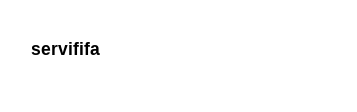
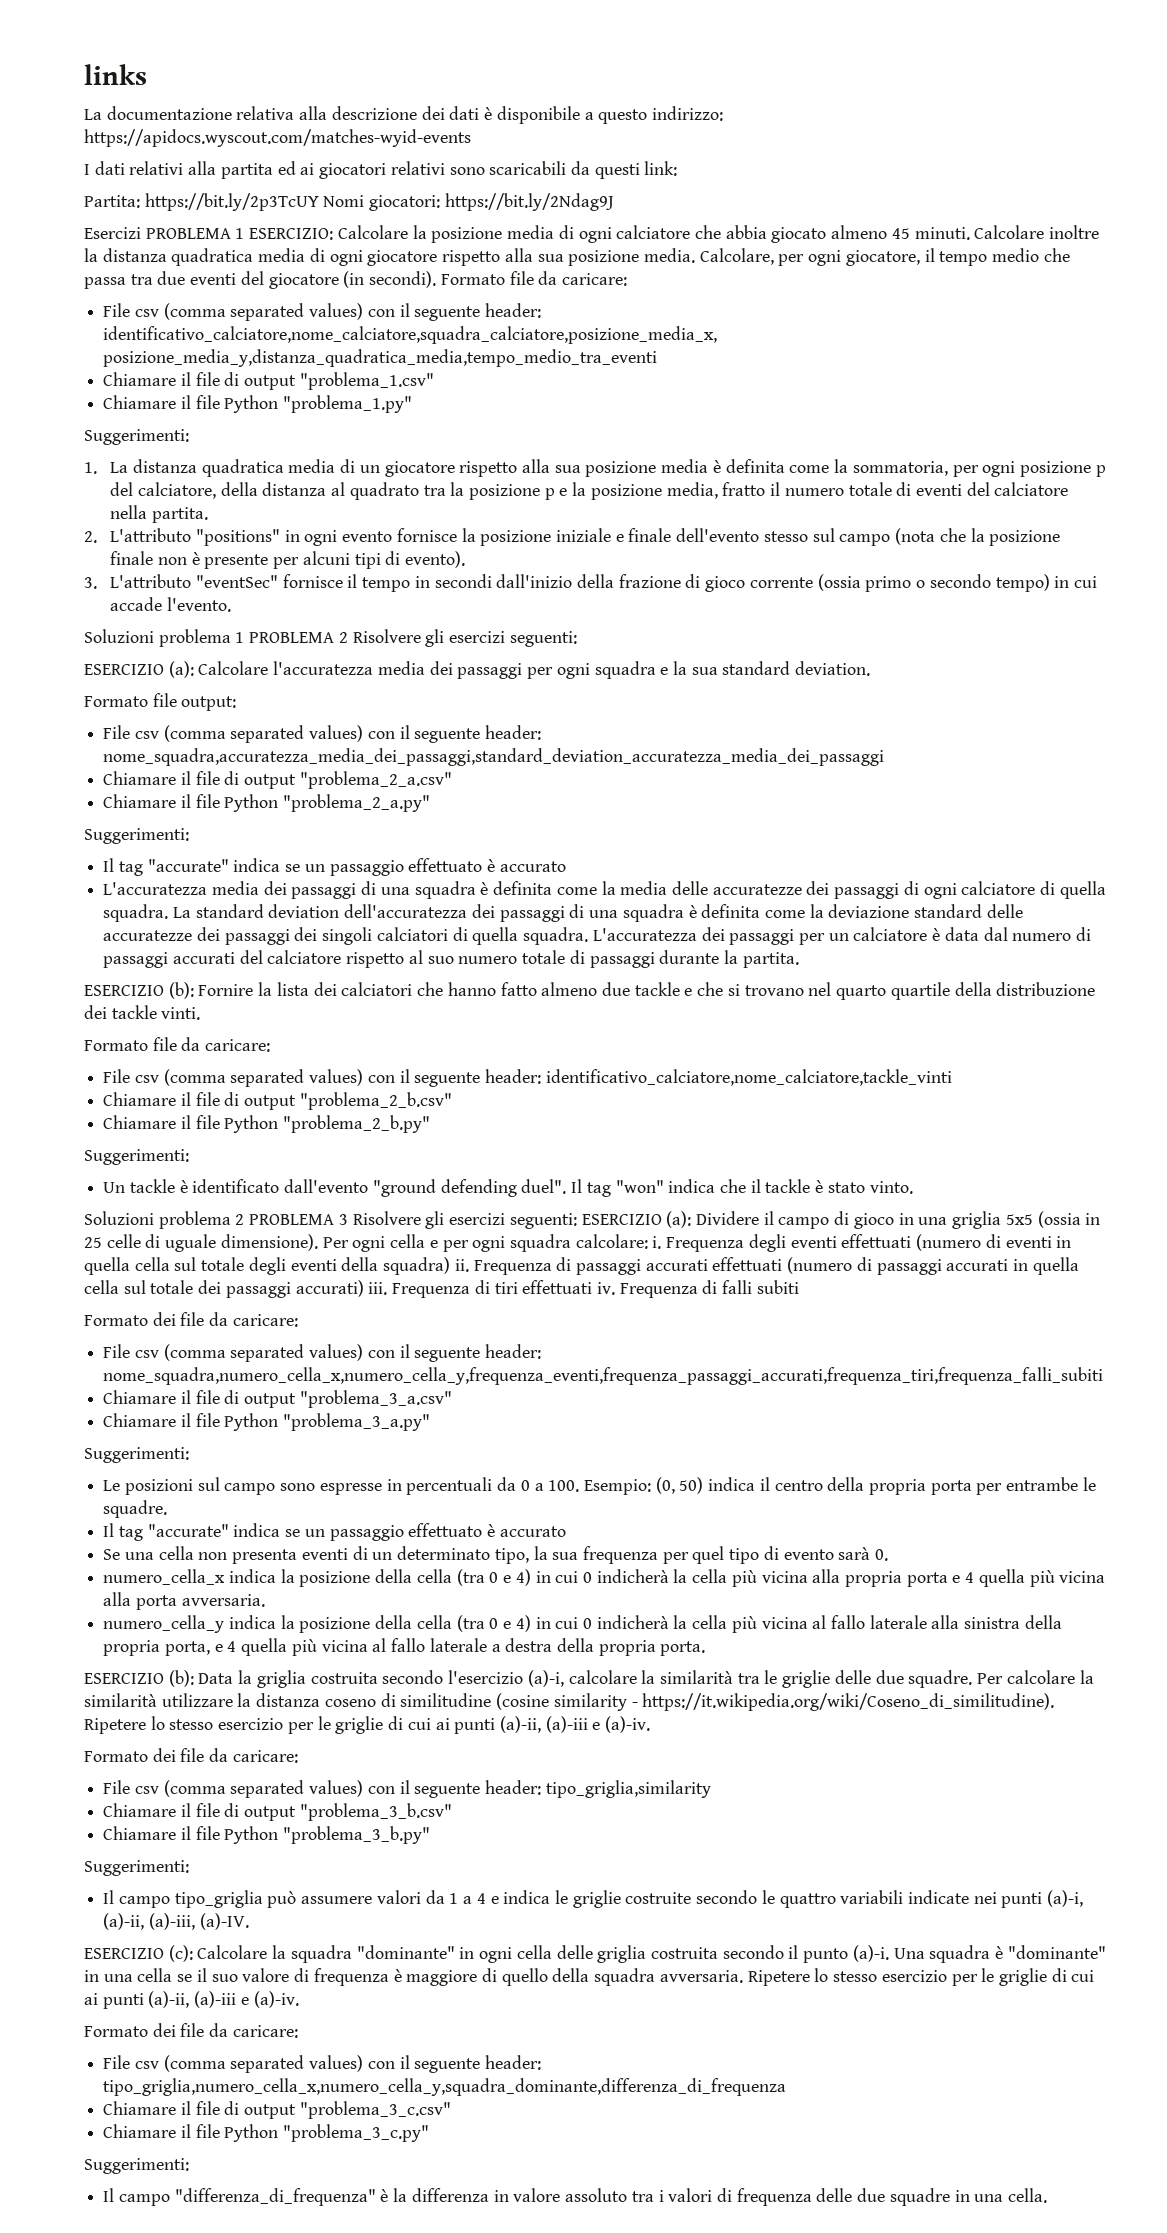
- servififa
+ links
+ La documentazione relativa alla descrizione dei dati è disponibile a questo indirizzo: https://apidocs.wyscout.com/matches-wyid-events
+ I dati relativi alla partita ed ai giocatori relativi sono scaricabili da questi link:
+ Partita: https://bit.ly/2p3TcUY Nomi giocatori: https://bit.ly/2Ndag9J
+ Esercizi PROBLEMA 1 ESERCIZIO: Calcolare la posizione media di ogni calciatore che abbia giocato almeno 45 minuti. Calcolare inoltre la distanza quadratica media di ogni giocatore rispetto alla sua posizione media. Calcolare, per ogni giocatore, il tempo medio che passa tra due eventi del giocatore (in secondi). Formato file da caricare:
+ File csv (comma separated values) con il seguente header: identificativo_calciatore,nome_calciatore,squadra_calciatore,posizione_media_x, posizione_media_y,distanza_quadratica_media,tempo_medio_tra_eventi
+ Chiamare il file di output "problema_1.csv"
+ Chiamare il file Python "problema_1.py"
+ Suggerimenti:
+ 1. La distanza quadratica media di un giocatore rispetto alla sua posizione media è definita come la sommatoria, per ogni posizione p del calciatore, della distanza al quadrato tra la posizione p e la posizione media, fratto il numero totale di eventi del calciatore nella partita.
+ 2. L'attributo "positions" in ogni evento fornisce la posizione iniziale e finale dell'evento stesso sul campo (nota che la posizione finale non è presente per alcuni tipi di evento).
+ 3. L'attributo "eventSec" fornisce il tempo in secondi dall'inizio della frazione di gioco corrente (ossia primo o secondo tempo) in cui accade l'evento.
+ Soluzioni problema 1 PROBLEMA 2 Risolvere gli esercizi seguenti:
+ ESERCIZIO (a): Calcolare l'accuratezza media dei passaggi per ogni squadra e la sua standard deviation.
+ Formato file output:
+ File csv (comma separated values) con il seguente header: nome_squadra,accuratezza_media_dei_passaggi,standard_deviation_accuratezza_media_dei_passaggi
+ Chiamare il file di output "problema_2_a.csv"
+ Chiamare il file Python "problema_2_a.py"
+ Suggerimenti:
+ Il tag "accurate" indica se un passaggio effettuato è accurato
+ L'accuratezza media dei passaggi di una squadra è definita come la media delle accuratezze dei passaggi di ogni calciatore di quella squadra. La standard deviation dell'accuratezza dei passaggi di una squadra è definita come la deviazione standard delle accuratezze dei passaggi dei singoli calciatori di quella squadra. L'accuratezza dei passaggi per un calciatore è data dal numero di passaggi accurati del calciatore rispetto al suo numero totale di passaggi durante la partita.
+ ESERCIZIO (b): Fornire la lista dei calciatori che hanno fatto almeno due tackle e che si trovano nel quarto quartile della distribuzione dei tackle vinti.
+ Formato file da caricare:
+ File csv (comma separated values) con il seguente header: identificativo_calciatore,nome_calciatore,tackle_vinti
+ Chiamare il file di output "problema_2_b.csv"
+ Chiamare il file Python "problema_2_b.py"
+ Suggerimenti:
+ Un tackle è identificato dall'evento "ground defending duel". Il tag "won" indica che il tackle è stato vinto.
+ Soluzioni problema 2 PROBLEMA 3 Risolvere gli esercizi seguenti: ESERCIZIO (a): Dividere il campo di gioco in una griglia 5x5 (ossia in 25 celle di uguale dimensione). Per ogni cella e per ogni squadra calcolare: i. Frequenza degli eventi effettuati (numero di eventi in quella cella sul totale degli eventi della squadra) ii. Frequenza di passaggi accurati effettuati (numero di passaggi accurati in quella cella sul totale dei passaggi accurati) iii. Frequenza di tiri effettuati iv. Frequenza di falli subiti
+ Formato dei file da caricare:
+ File csv (comma separated values) con il seguente header: nome_squadra,numero_cella_x,numero_cella_y,frequenza_eventi,frequenza_passaggi_accurati,frequenza_tiri,frequenza_falli_subiti
+ Chiamare il file di output "problema_3_a.csv"
+ Chiamare il file Python "problema_3_a.py"
+ Suggerimenti:
+ Le posizioni sul campo sono espresse in percentuali da 0 a 100. Esempio: (0, 50) indica il centro della propria porta per entrambe le squadre.
+ Il tag "accurate" indica se un passaggio effettuato è accurato
+ Se una cella non presenta eventi di un determinato tipo, la sua frequenza per quel tipo di evento sarà 0.
+ numero_cella_x indica la posizione della cella (tra 0 e 4) in cui 0 indicherà la cella più vicina alla propria porta e 4 quella più vicina alla porta avversaria.
+ numero_cella_y indica la posizione della cella (tra 0 e 4) in cui 0 indicherà la cella più vicina al fallo laterale alla sinistra della propria porta, e 4 quella più vicina al fallo laterale a destra della propria porta.
+ ESERCIZIO (b): Data la griglia costruita secondo l'esercizio (a)-i, calcolare la similarità tra le griglie delle due squadre. Per calcolare la similarità utilizzare la distanza coseno di similitudine (cosine similarity - https://it.wikipedia.org/wiki/Coseno_di_similitudine). Ripetere lo stesso esercizio per le griglie di cui ai punti (a)-ii, (a)-iii e (a)-iv.
+ Formato dei file da caricare:
+ File csv (comma separated values) con il seguente header: tipo_griglia,similarity
+ Chiamare il file di output "problema_3_b.csv"
+ Chiamare il file Python "problema_3_b.py"
+ Suggerimenti:
+ Il campo tipo_griglia può assumere valori da 1 a 4 e indica le griglie costruite secondo le quattro variabili indicate nei punti (a)-i, (a)-ii, (a)-iii, (a)-IV.
+ ESERCIZIO (c): Calcolare la squadra "dominante" in ogni cella delle griglia costruita secondo il punto (a)-i. Una squadra è "dominante" in una cella se il suo valore di frequenza è maggiore di quello della squadra avversaria. Ripetere lo stesso esercizio per le griglie di cui ai punti (a)-ii, (a)-iii e (a)-iv.
+ Formato dei file da caricare:
+ File csv (comma separated values) con il seguente header: tipo_griglia,numero_cella_x,numero_cella_y,squadra_dominante,differenza_di_frequenza
+ Chiamare il file di output "problema_3_c.csv"
+ Chiamare il file Python "problema_3_c.py"
+ Suggerimenti:
+ Il campo "differenza_di_frequenza" è la differenza in valore assoluto tra i valori di frequenza delle due squadre in una cella.

